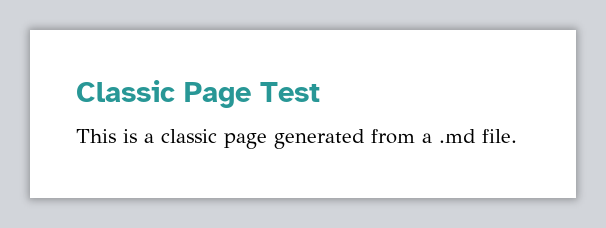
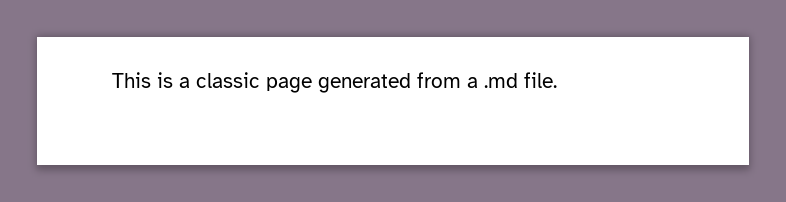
- Classic Page Test

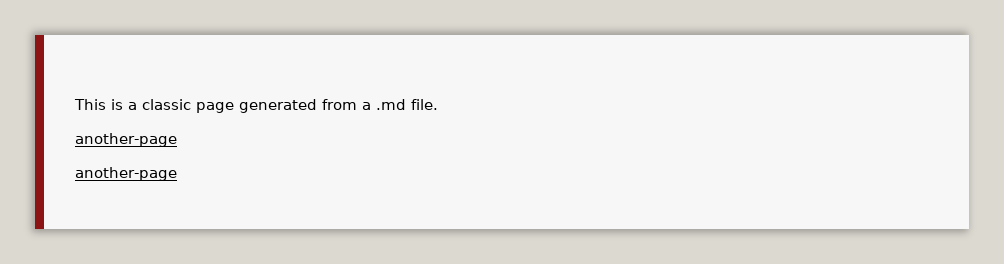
  This is a classic page generated from a .md file.
+ another-page
+ another-page

